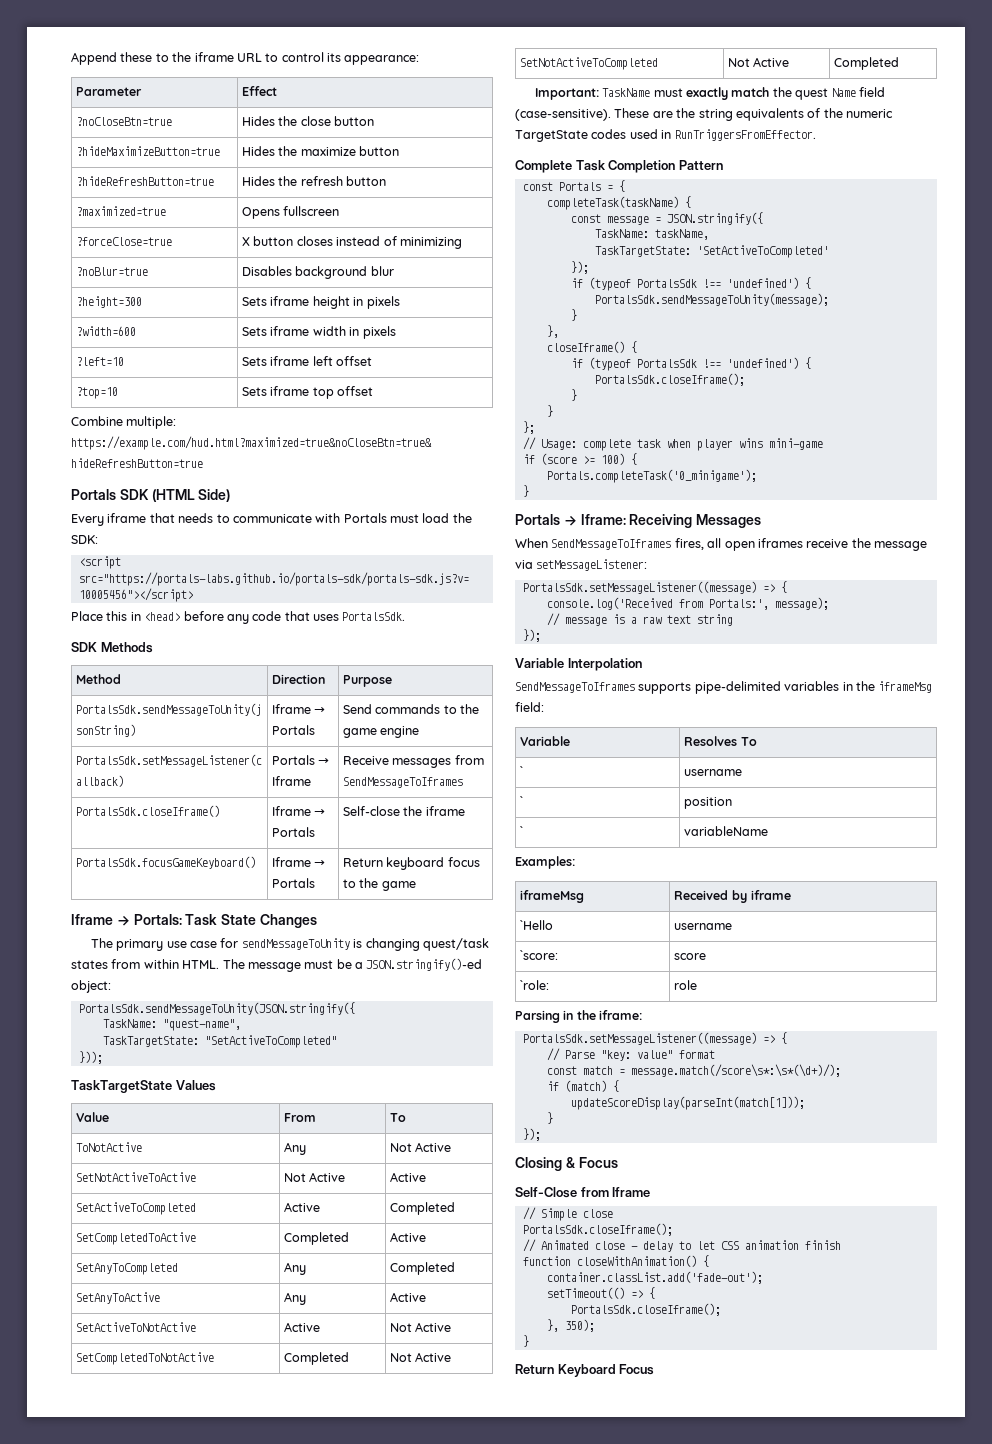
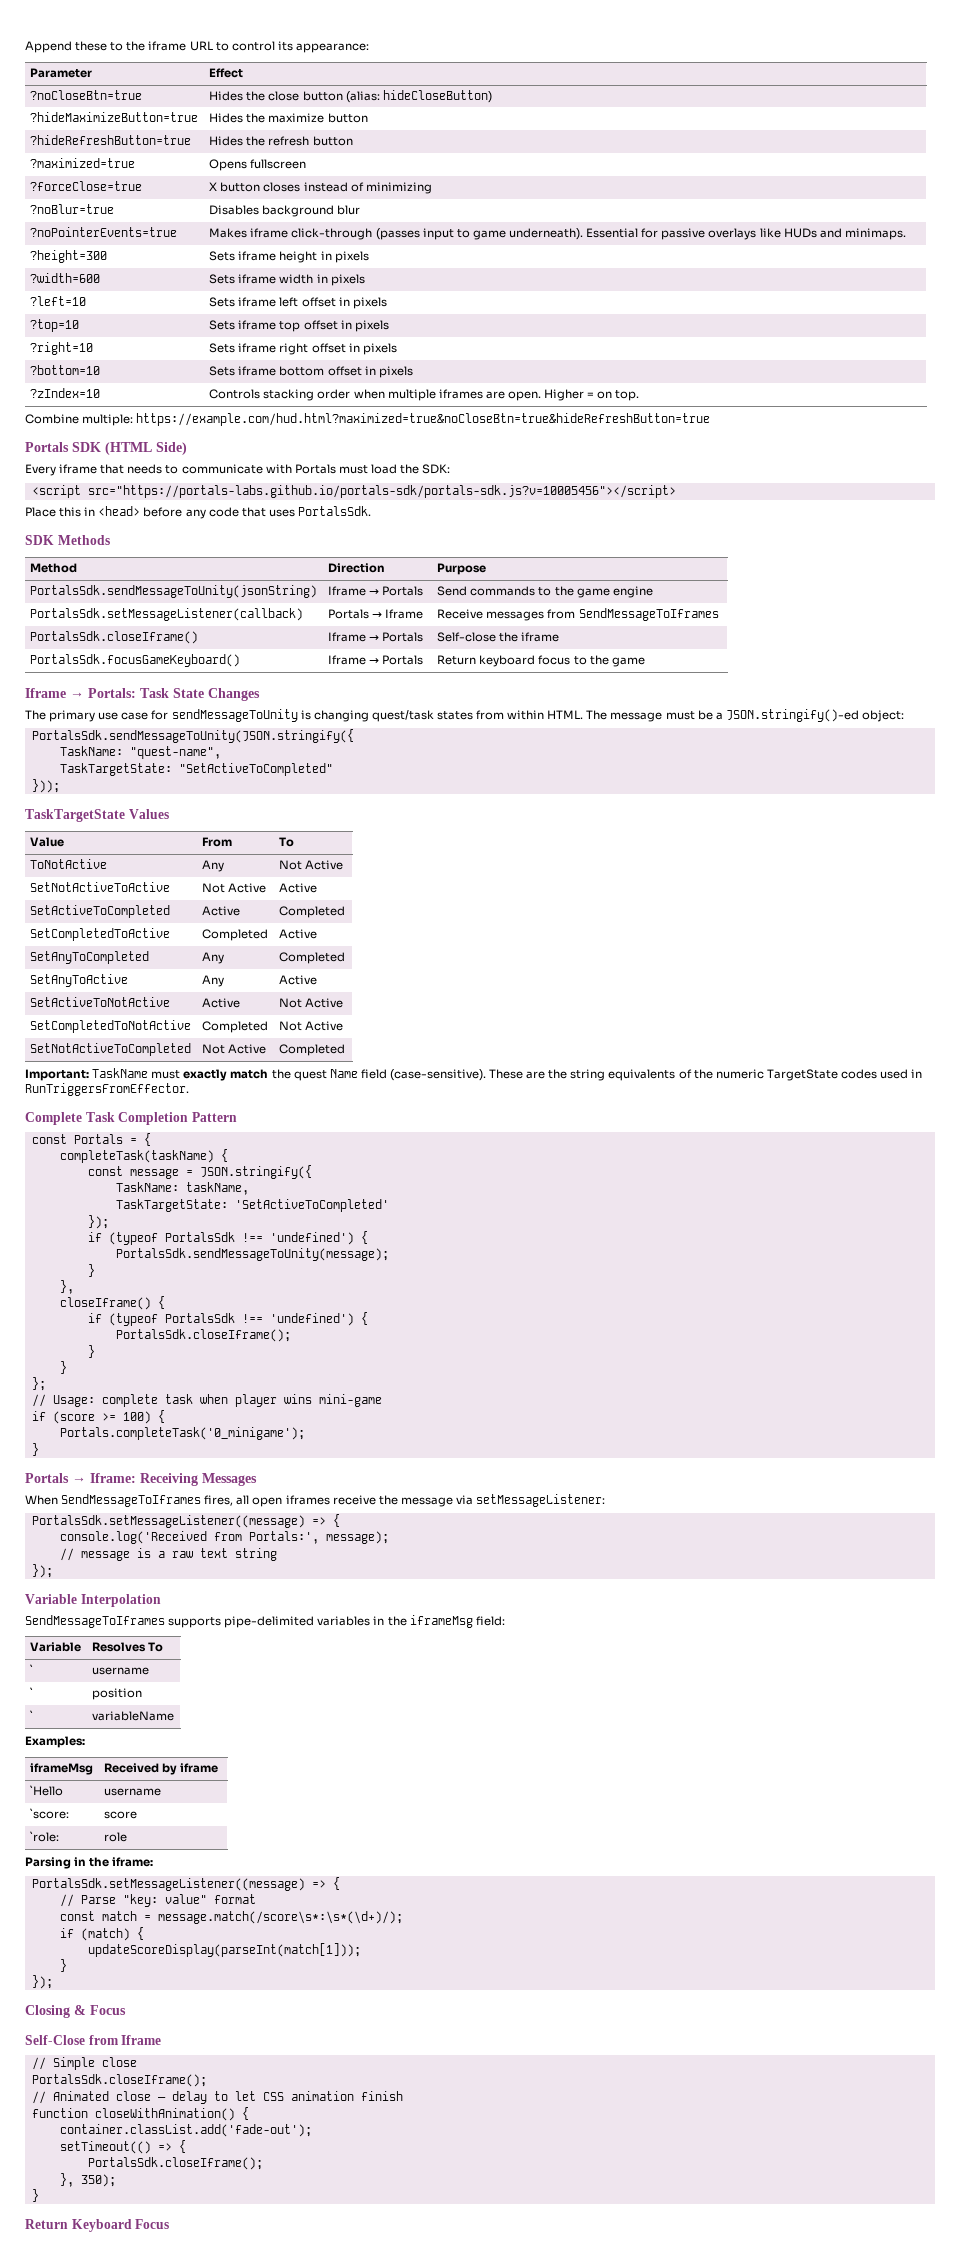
- ?noCloseBtn=true | Hides the close button
+ ?noCloseBtn=true | Hides the close button (alias: hideCloseButton)
+ ?noPointerEvents=true | Makes iframe click-through (passes input to game underneath). Essential for passive overlays like HUDs and minimaps.
- ?left=10 | Sets iframe left offset
+ ?left=10 | Sets iframe left offset in pixels
- ?top=10 | Sets iframe top offset
+ ?top=10 | Sets iframe top offset in pixels
+ ?right=10 | Sets iframe right offset in pixels
+ ?bottom=10 | Sets iframe bottom offset in pixels
+ ?zIndex=10 | Controls stacking order when multiple iframes are open. Higher = on top.

